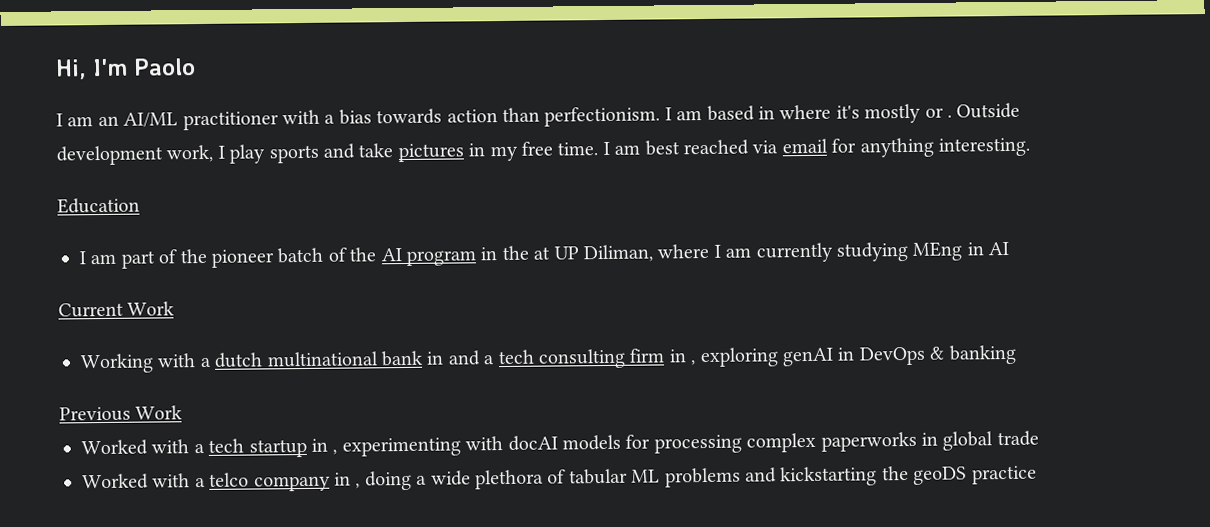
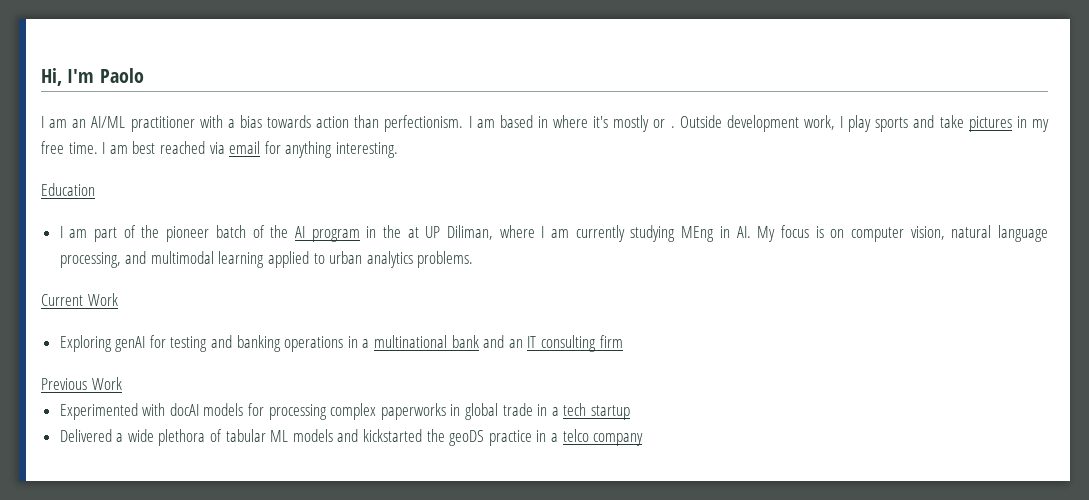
- I am part of the pioneer batch of the AI program in the at UP Diliman, where I am currently studying MEng in AI
+ I am part of the pioneer batch of the AI program in the at UP Diliman, where I am currently studying MEng in AI. My focus is on computer vision, natural language processing, and multimodal learning applied to urban analytics problems.
  Current Work
- Working with a dutch multinational bank in and a tech consulting firm in , exploring genAI in DevOps & banking
+ Exploring genAI for testing and banking operations in a multinational bank and an IT consulting firm
  Previous Work
- Worked with a tech startup in , experimenting with docAI models for processing complex paperworks in global trade
- Worked with a telco company in , doing a wide plethora of tabular ML problems and kickstarting the geoDS practice
+ Experimented with docAI models for processing complex paperworks in global trade in a tech startup
+ Delivered a wide plethora of tabular ML models and kickstarted the geoDS practice in a telco company

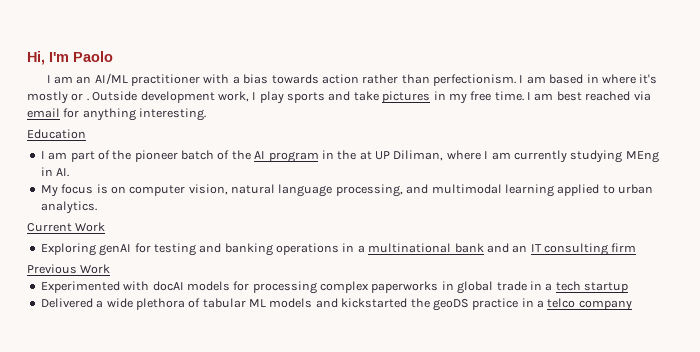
- I am an AI/ML practitioner with a bias towards action than perfectionism.
+ I am an AI/ML practitioner with a bias towards action rather than perfectionism.
- I am part of the pioneer batch of the AI program in the at UP Diliman, where I am currently studying MEng in AI. My focus is on computer vision, natural language processing, and multimodal learning applied to urban analytics problems.
+ I am part of the pioneer batch of the AI program in the at UP Diliman, where I am currently studying MEng in AI.
+ My focus is on computer vision, natural language processing, and multimodal learning applied to urban analytics.

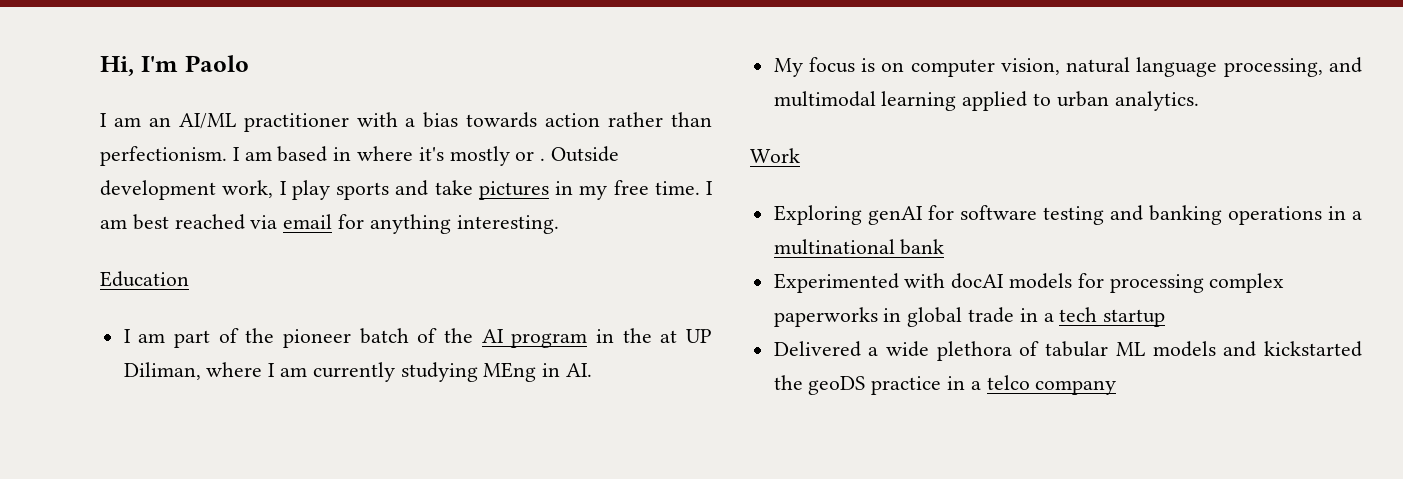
- Current Work
+ Work
- Exploring genAI for testing and banking operations in a multinational bank and an IT consulting firm
- Previous Work
+ Exploring genAI for software testing and banking operations in a multinational bank

